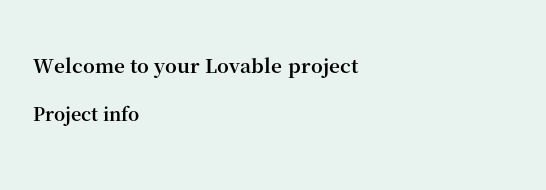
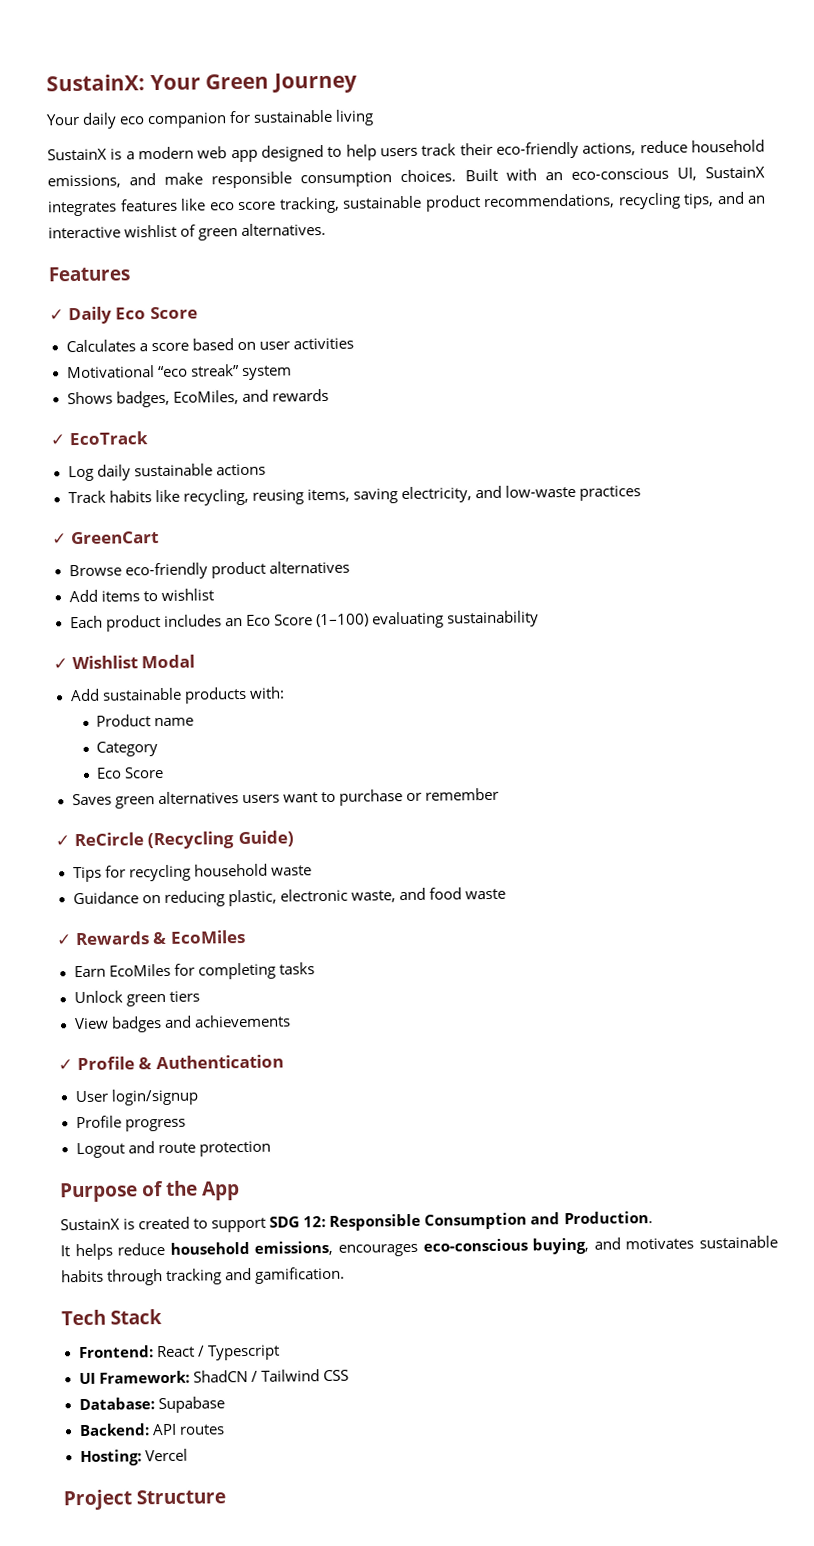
- Welcome to your Lovable project
+ SustainX: Your Green Journey
+ Your daily eco companion for sustainable living
+ SustainX is a modern web app designed to help users track their eco-friendly actions, reduce household emissions, and make responsible consumption choices. Built with an eco-conscious UI, SustainX integrates features like eco score tracking, sustainable product recommendations, recycling tips, and an interactive wishlist of green alternatives.
+ Features
+ ✓ Daily Eco Score
+ Calculates a score based on user activities
+ Motivational “eco streak” system
+ Shows badges, EcoMiles, and rewards
+ ✓ EcoTrack
+ Log daily sustainable actions
+ Track habits like recycling, reusing items, saving electricity, and low-waste practices
+ ✓ GreenCart
+ Browse eco-friendly product alternatives
+ Add items to wishlist
+ Each product includes an Eco Score (1–100) evaluating sustainability
+ ✓ Wishlist Modal
+ Add sustainable products with:
+ Product name
+ Category
+ Eco Score
+ Saves green alternatives users want to purchase or remember
+ ✓ ReCircle (Recycling Guide)
+ Tips for recycling household waste
+ Guidance on reducing plastic, electronic waste, and food waste
+ ✓ Rewards & EcoMiles
+ Earn EcoMiles for completing tasks
+ Unlock green tiers
+ View badges and achievements
+ ✓ Profile & Authentication
+ User login/signup
+ Profile progress
+ Logout and route protection
+ Purpose of the App
+ SustainX is created to support SDG 12: Responsible Consumption and Production.
+ It helps reduce household emissions, encourages eco-conscious buying, and motivates sustainable habits through tracking and gamification.
+ Tech Stack
+ Frontend: React / Typescript
+ UI Framework: ShadCN / Tailwind CSS
+ Database: Supabase
+ Backend: API routes
+ Hosting: Vercel
- Project info
+ Project Structure

